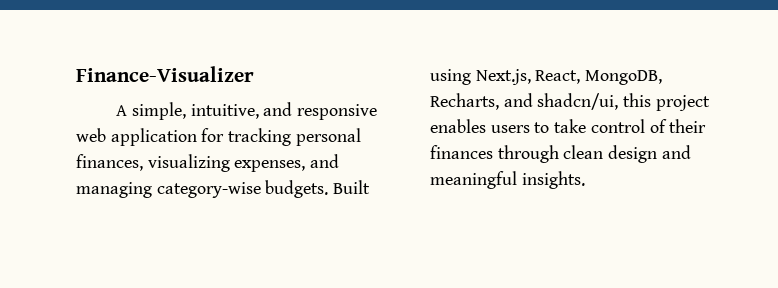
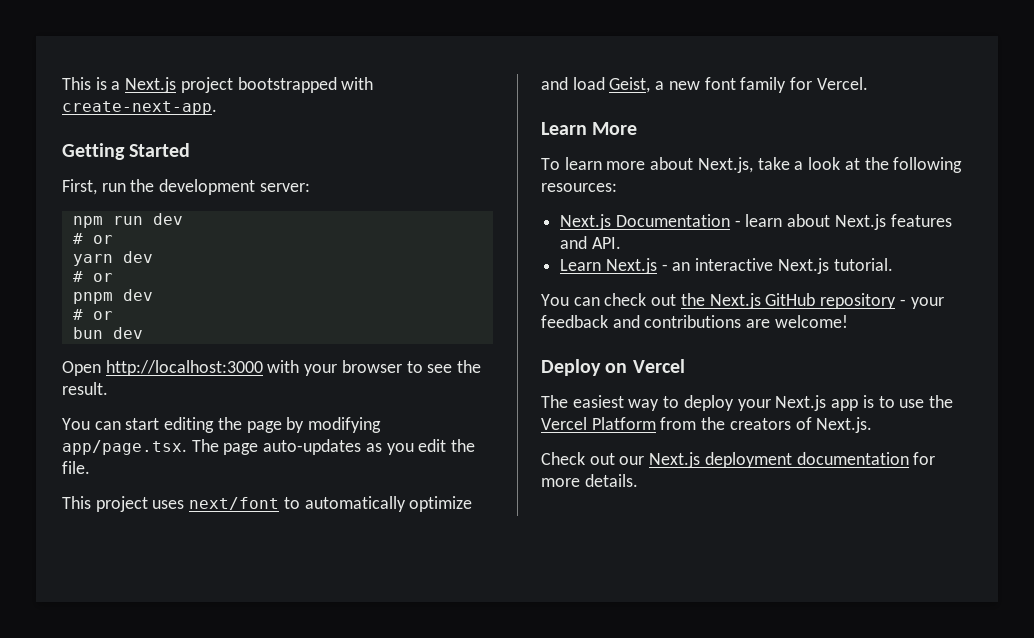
- Finance-Visualizer
- A simple, intuitive, and responsive web application for tracking personal finances, visualizing expenses, and managing category-wise budgets. Built using Next.js, React, MongoDB, Recharts, and shadcn/ui, this project enables users to take control of their finances through clean design and meaningful insights.
+ This is a Next.js project bootstrapped with create-next-app.
+ Getting Started
+ First, run the development server:
+ npm run dev
+ # or
+ yarn dev
+ # or
+ pnpm dev
+ # or
+ bun dev
+ Open http://localhost:3000 with your browser to see the result.
+ You can start editing the page by modifying app/page.tsx. The page auto-updates as you edit the file.
+ This project uses next/font to automatically optimize and load Geist, a new font family for Vercel.
+ Learn More
+ To learn more about Next.js, take a look at the following resources:
+ Next.js Documentation - learn about Next.js features and API.
+ Learn Next.js - an interactive Next.js tutorial.
+ You can check out the Next.js GitHub repository - your feedback and contributions are welcome!
+ Deploy on Vercel
+ The easiest way to deploy your Next.js app is to use the Vercel Platform from the creators of Next.js.
+ Check out our Next.js deployment documentation for more details.

